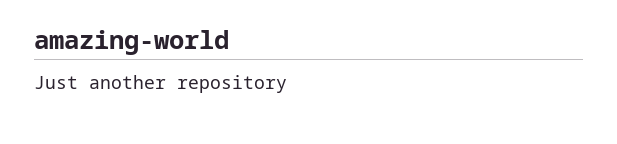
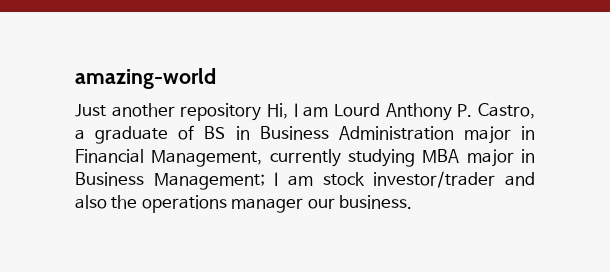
- Just another repository
+ Just another repository Hi, I am Lourd Anthony P. Castro, a graduate of BS in Business Administration major in Financial Management, currently studying MBA major in Business Management; I am stock investor/trader and also the operations manager our business.

